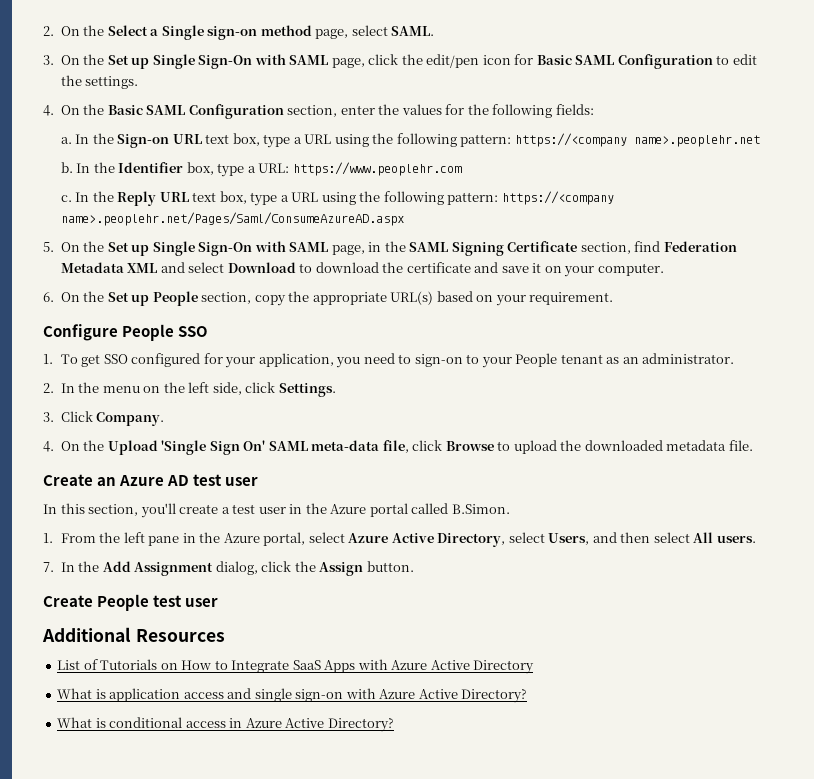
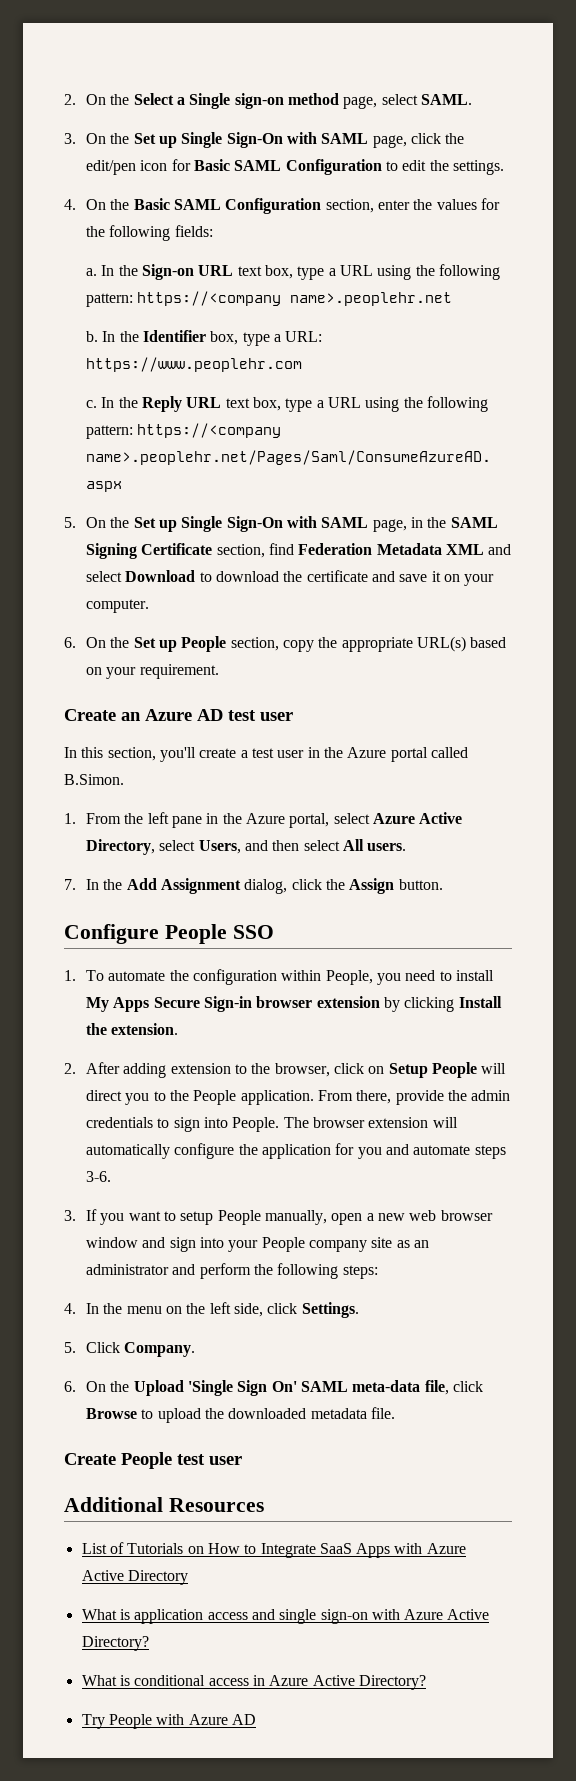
- Configure People SSO
- 1. To get SSO configured for your application, you need to sign-on to your People tenant as an administrator.
- 2. In the menu on the left side, click Settings.
- 3. Click Company.
- 4. On the Upload 'Single Sign On' SAML meta-data file, click Browse to upload the downloaded metadata file.
+ Configure People SSO
+ 1. To automate the configuration within People, you need to install My Apps Secure Sign-in browser extension by clicking Install the extension.
+ 2. After adding extension to the browser, click on Setup People will direct you to the People application. From there, provide the admin credentials to sign into People. The browser extension will automatically configure the application for you and automate steps 3-6.
+ 3. If you want to setup People manually, open a new web browser window and sign into your People company site as an administrator and perform the following steps:
+ 4. In the menu on the left side, click Settings.
+ 5. Click Company.
+ 6. On the Upload 'Single Sign On' SAML meta-data file, click Browse to upload the downloaded metadata file.
+ Try People with Azure AD

